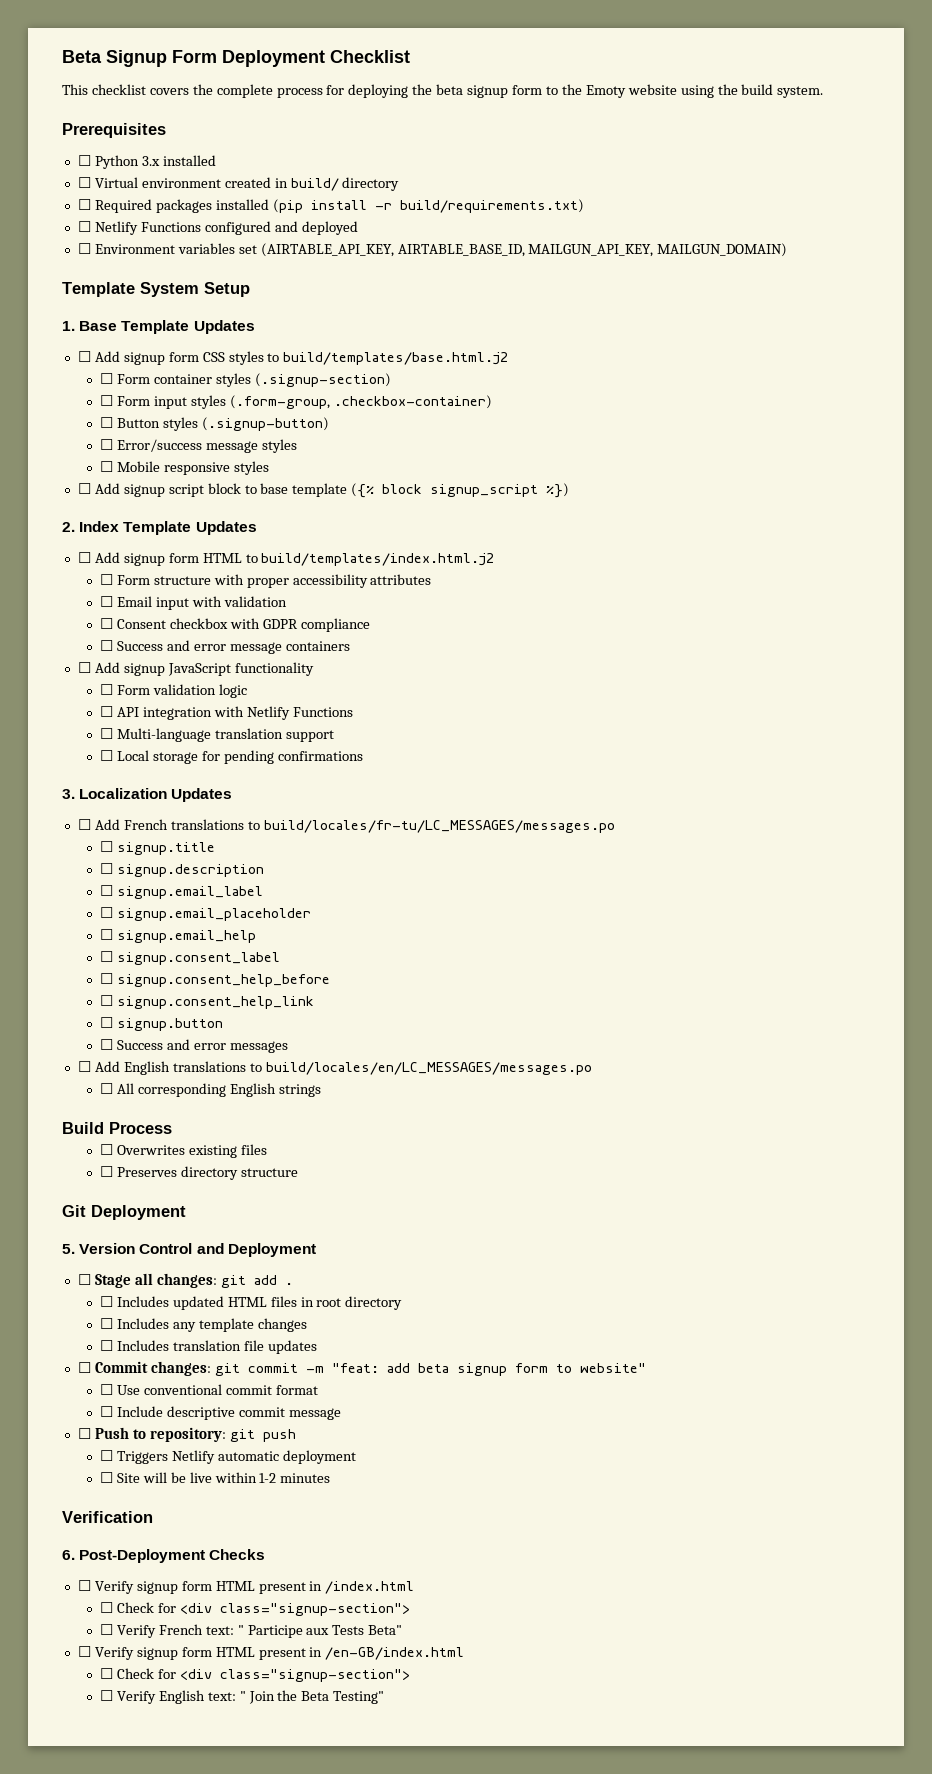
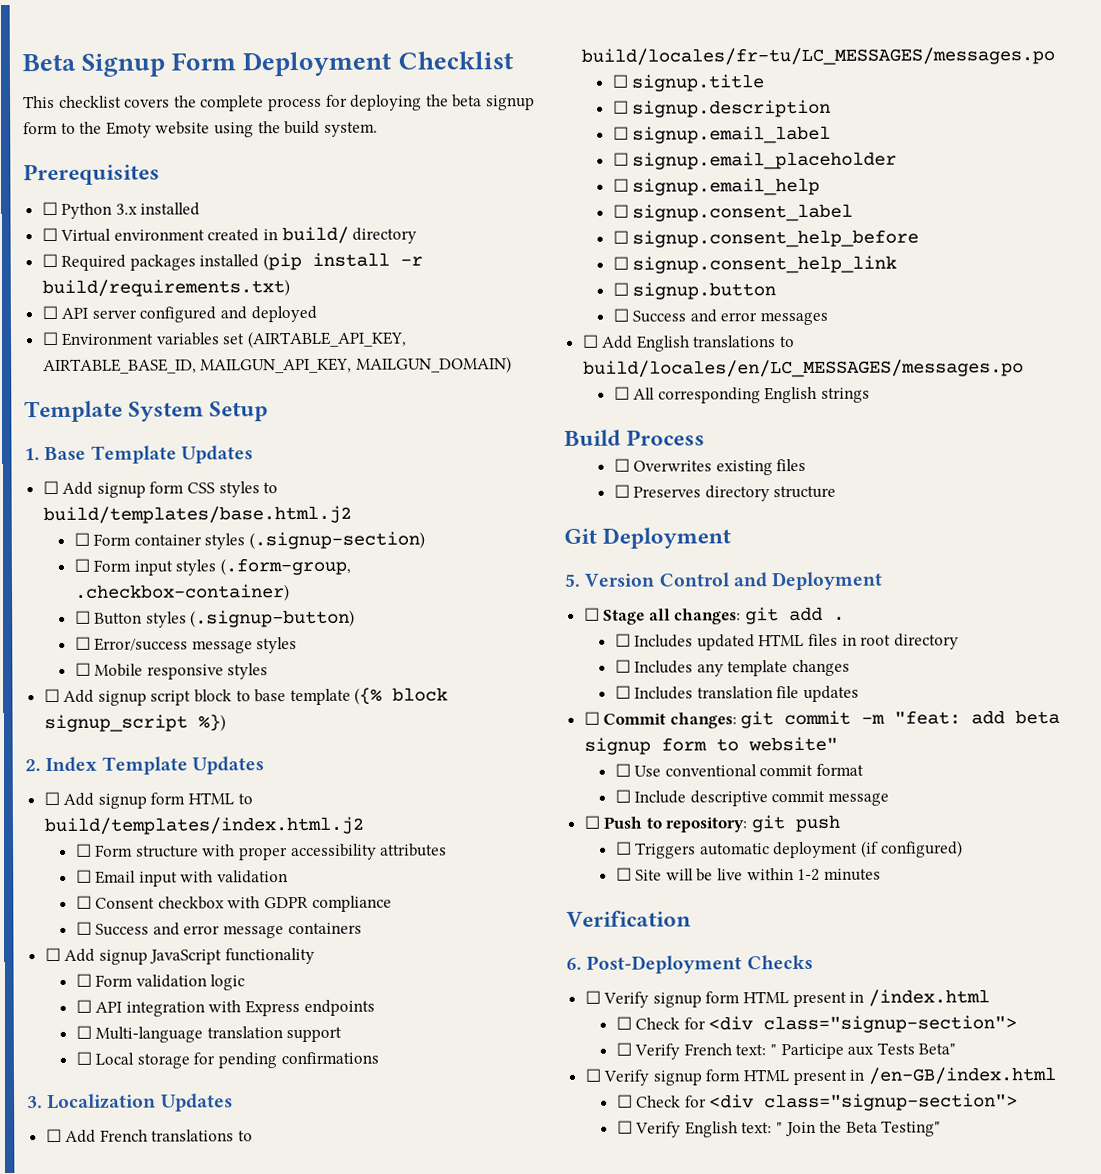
- ☐ Netlify Functions configured and deployed
+ ☐ API server configured and deployed
- ☐ API integration with Netlify Functions
+ ☐ API integration with Express endpoints
- ☐ Triggers Netlify automatic deployment
+ ☐ Triggers automatic deployment (if configured)

